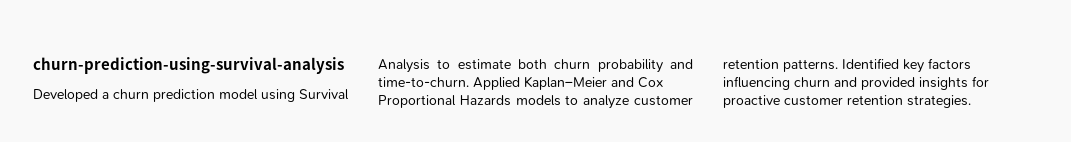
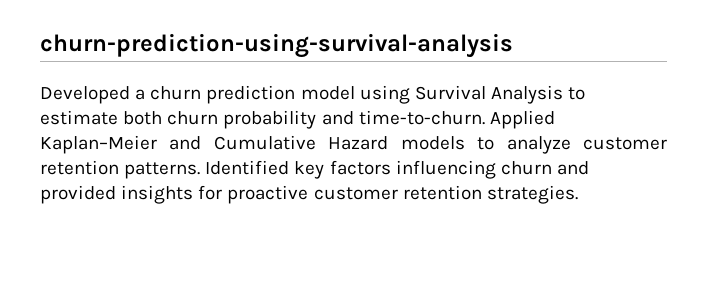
- Applied Kaplan–Meier and Cox Proportional Hazards models to analyze customer retention patterns.
+ Applied Kaplan–Meier and Cumulative Hazard models to analyze customer retention patterns.

